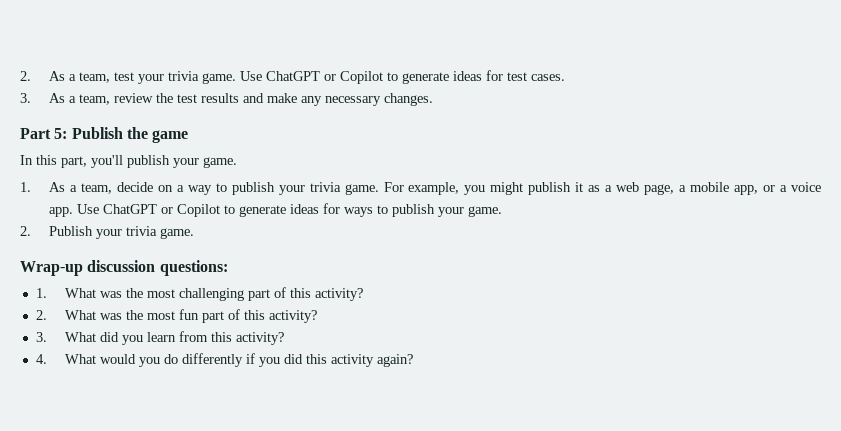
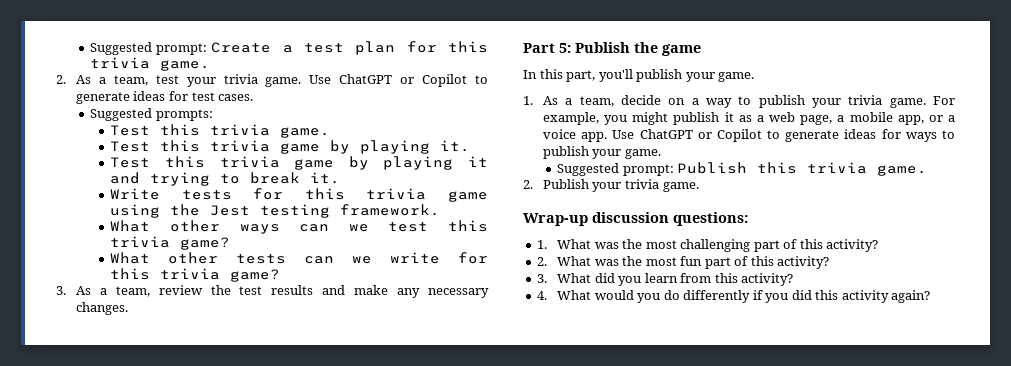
+ Suggested prompt: Create a test plan for this trivia game.
+ Suggested prompts:
+ Test this trivia game.
+ Test this trivia game by playing it.
+ Test this trivia game by playing it and trying to break it.
+ Write tests for this trivia game using the Jest testing framework.
+ What other ways can we test this trivia game?
+ What other tests can we write for this trivia game?
+ Suggested prompt: Publish this trivia game.

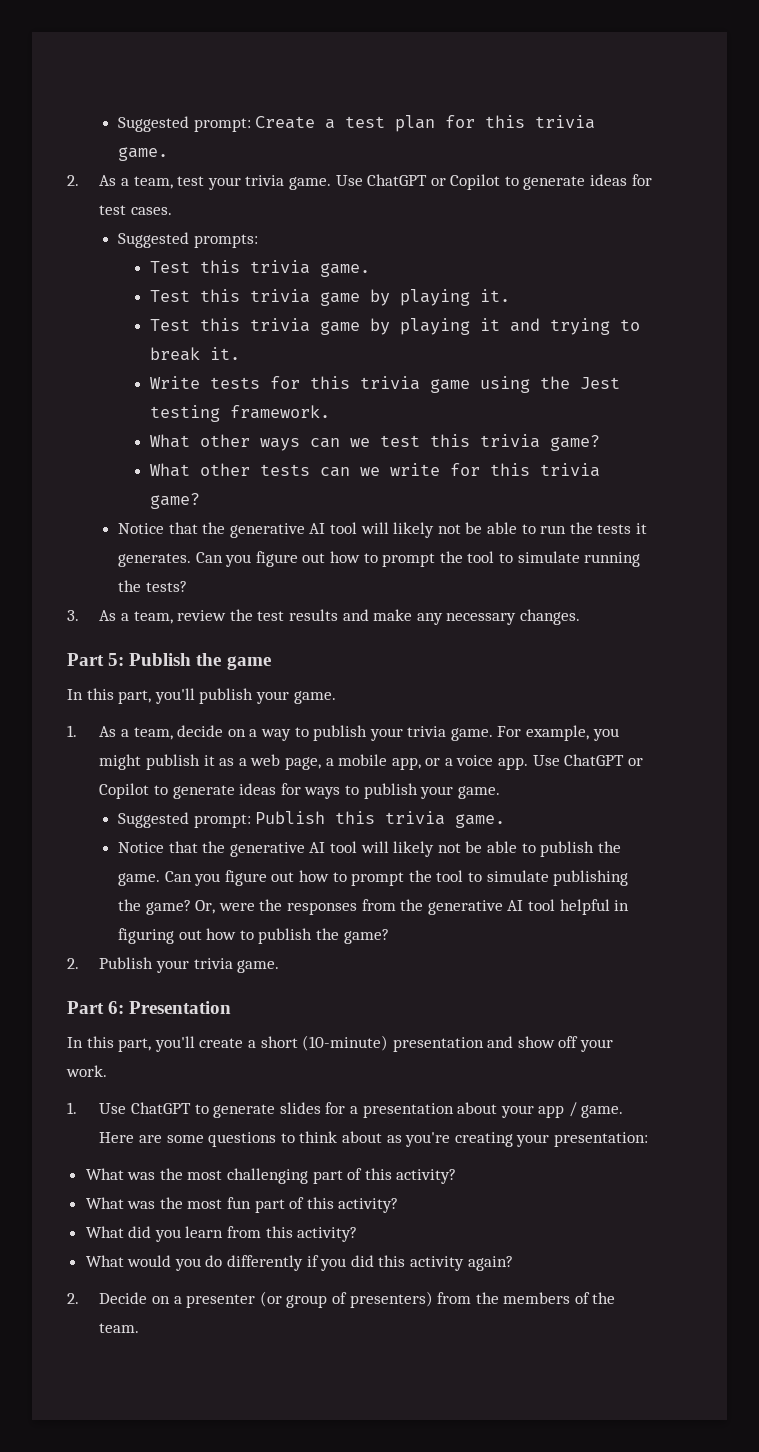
+ Notice that the generative AI tool will likely not be able to run the tests it generates. Can you figure out how to prompt the tool to simulate running the tests?
+ Notice that the generative AI tool will likely not be able to publish the game. Can you figure out how to prompt the tool to simulate publishing the game? Or, were the responses from the generative AI tool helpful in figuring out how to publish the game?
- Wrap-up discussion questions:
- 1. What was the most challenging part of this activity?
+ Part 6: Presentation
+ In this part, you'll create a short (10-minute) presentation and show off your work.
+ 1. Use ChatGPT to generate slides for a presentation about your app / game. Here are some questions to think about as you're creating your presentation:
+ What was the most challenging part of this activity?
- 2. What was the most fun part of this activity?
+ What was the most fun part of this activity?
- 3. What did you learn from this activity?
+ What did you learn from this activity?
- 4. What would you do differently if you did this activity again?
+ What would you do differently if you did this activity again?
+ 2. Decide on a presenter (or group of presenters) from the members of the team.

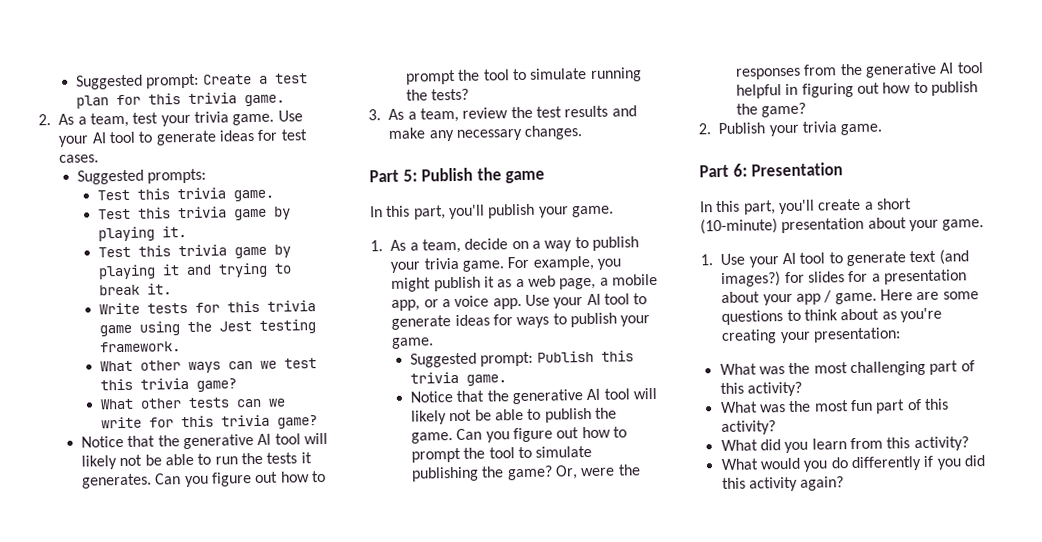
- Use ChatGPT or Copilot to generate ideas for test cases.
+ Use your AI tool to generate ideas for test cases.
- Use ChatGPT or Copilot to generate ideas for ways to publish your game.
+ Use your AI tool to generate ideas for ways to publish your game.
- In this part, you'll create a short (10-minute) presentation and show off your work.
- 1. Use ChatGPT to generate slides for a presentation about your app / game.
+ In this part, you'll create a short (10-minute) presentation about your game.
+ 1. Use your AI tool to generate text (and images?) for slides for a presentation about your app / game.
- 2. Decide on a presenter (or group of presenters) from the members of the team.

